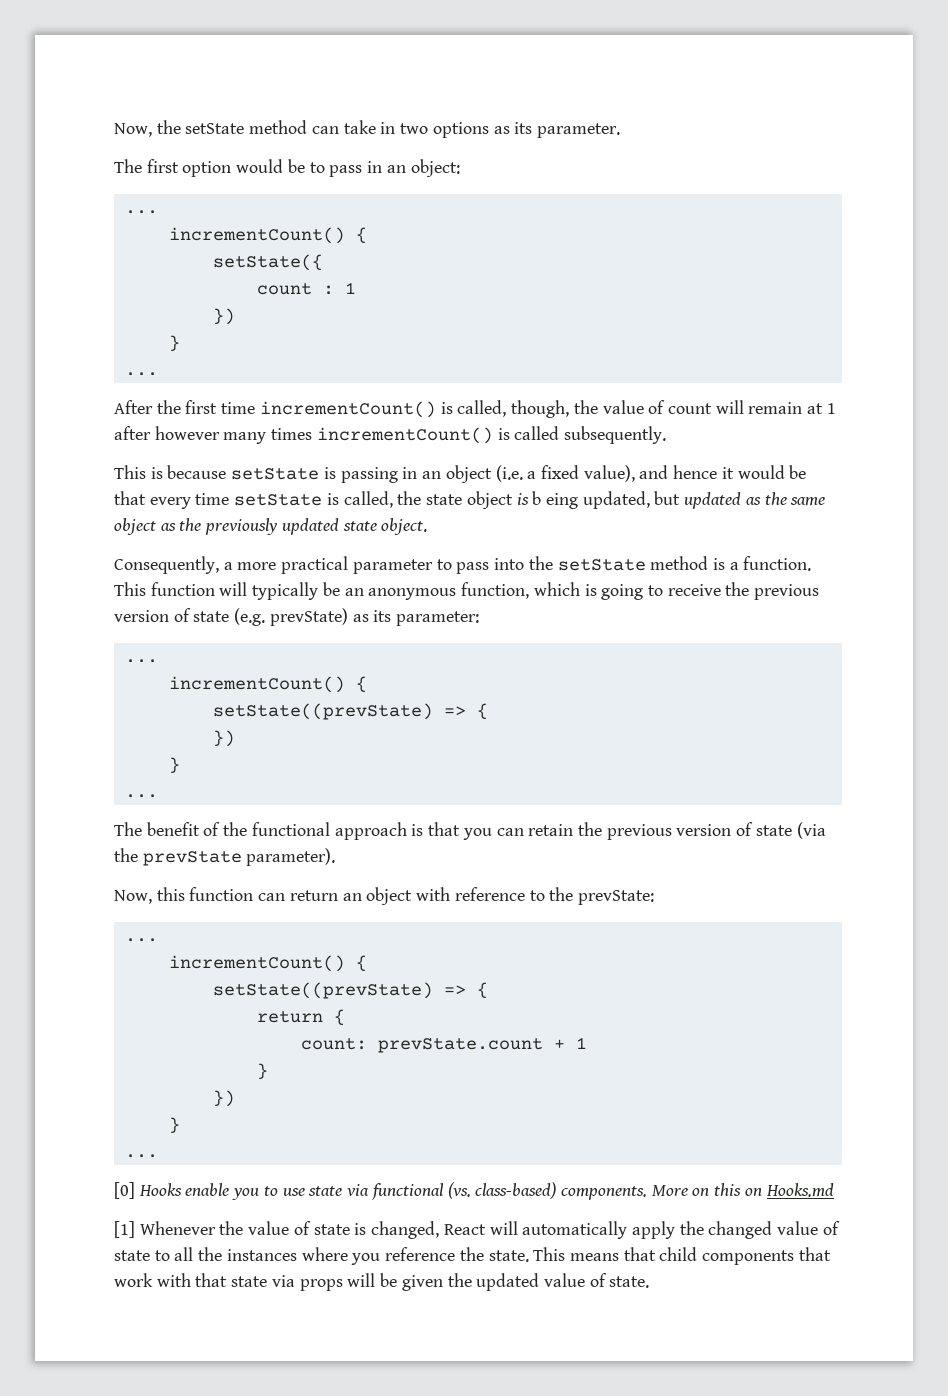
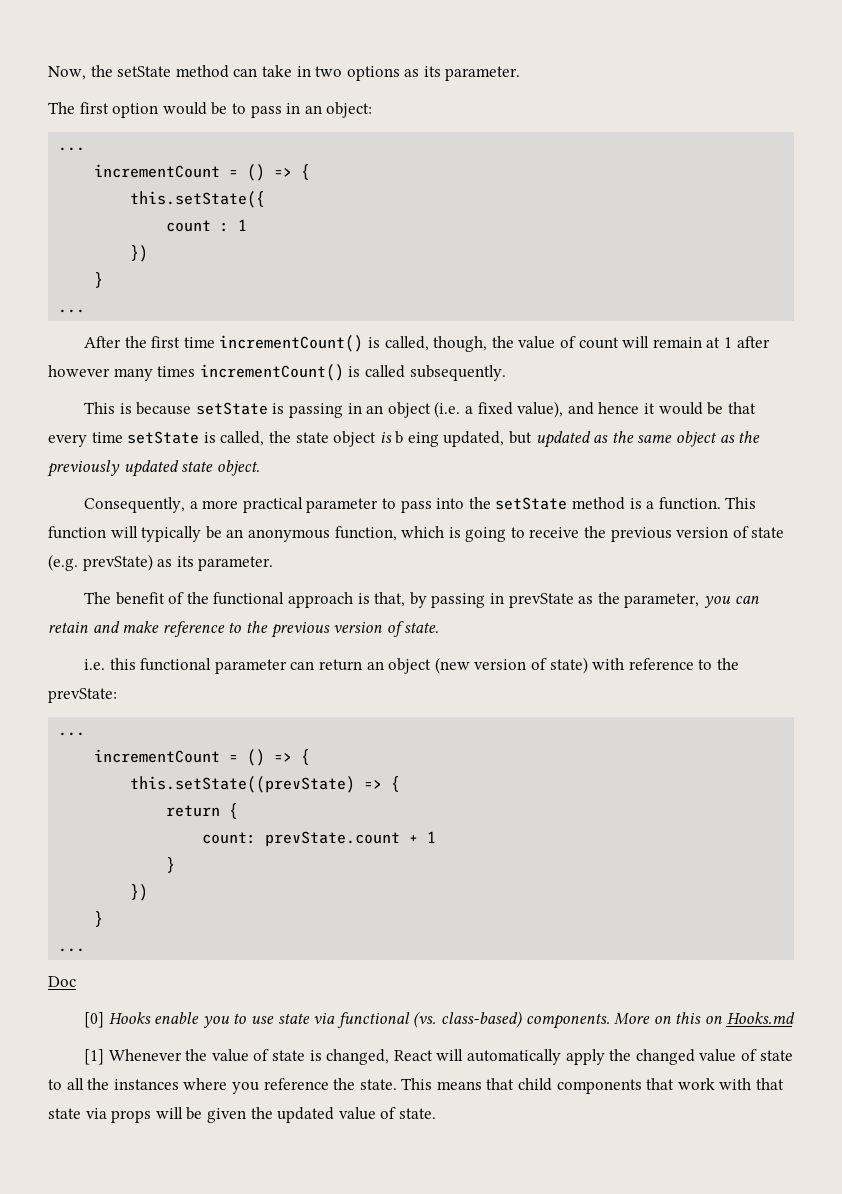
  The first option would be to pass in an object:
  ...
- incrementCount() {
- setState({
+ incrementCount = () => {
+ this.setState({
- This function will typically be an anonymous function, which is going to receive the previous version of state (e.g. prevState) as its parameter:
- ...
- incrementCount() {
- setState((prevState) => {
- })
- }
- ...
+ This function will typically be an anonymous function, which is going to receive the previous version of state (e.g. prevState) as its parameter.
- The benefit of the functional approach is that you can retain the previous version of state (via the prevState parameter).
- Now, this function can return an object with reference to the prevState:
+ The benefit of the functional approach is that, by passing in prevState as the parameter, you can retain and make reference to the previous version of state.
+ i.e. this functional parameter can return an object (new version of state) with reference to the prevState:
  ...
- incrementCount() {
- setState((prevState) => {
+ incrementCount = () => {
+ this.setState((prevState) => {
+ Doc

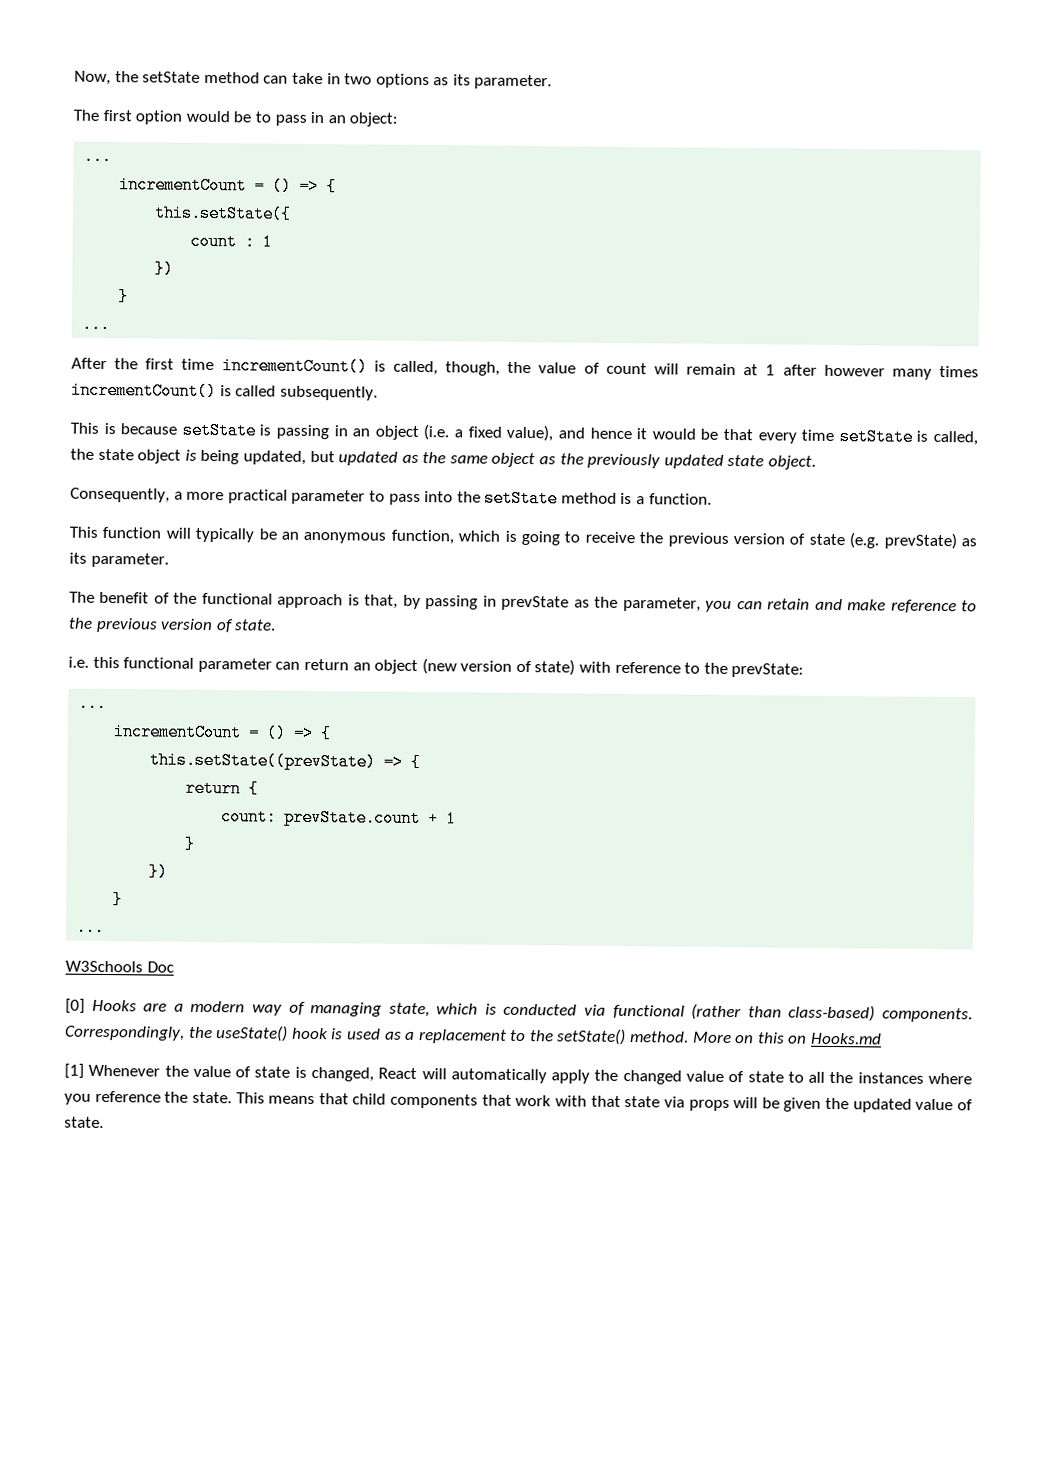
- This is because setState is passing in an object (i.e. a fixed value), and hence it would be that every time setState is called, the state object is b eing updated, but updated as the same object as the previously updated state object.
+ This is because setState is passing in an object (i.e. a fixed value), and hence it would be that every time setState is called, the state object is being updated, but updated as the same object as the previously updated state object.
- Consequently, a more practical parameter to pass into the setState method is a function. This function will typically be an anonymous function, which is going to receive the previous version of state (e.g. prevState) as its parameter.
+ Consequently, a more practical parameter to pass into the setState method is a function.
+ This function will typically be an anonymous function, which is going to receive the previous version of state (e.g. prevState) as its parameter.
- Doc
+ W3Schools Doc
- [0] Hooks enable you to use state via functional (vs. class-based) components.
+ [0] Hooks are a modern way of managing state, which is conducted via functional (rather than class-based) components. Correspondingly, the useState() hook is used as a replacement to the setState() method.

